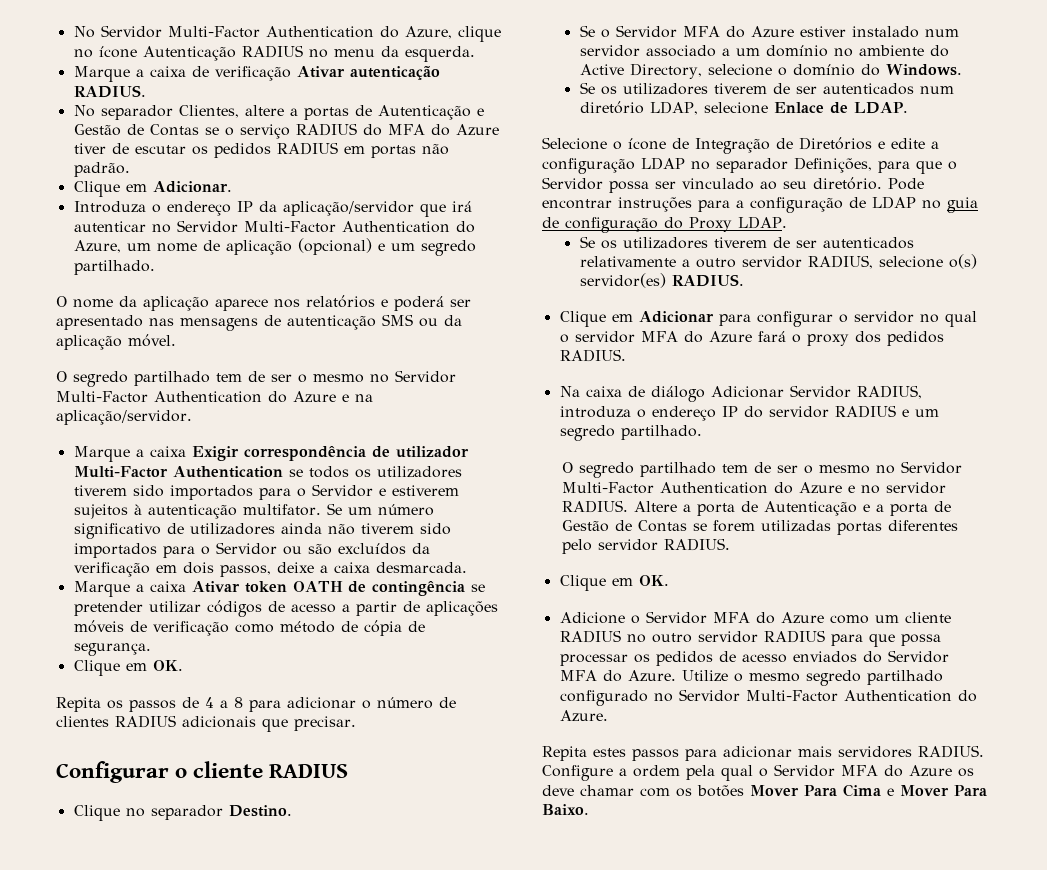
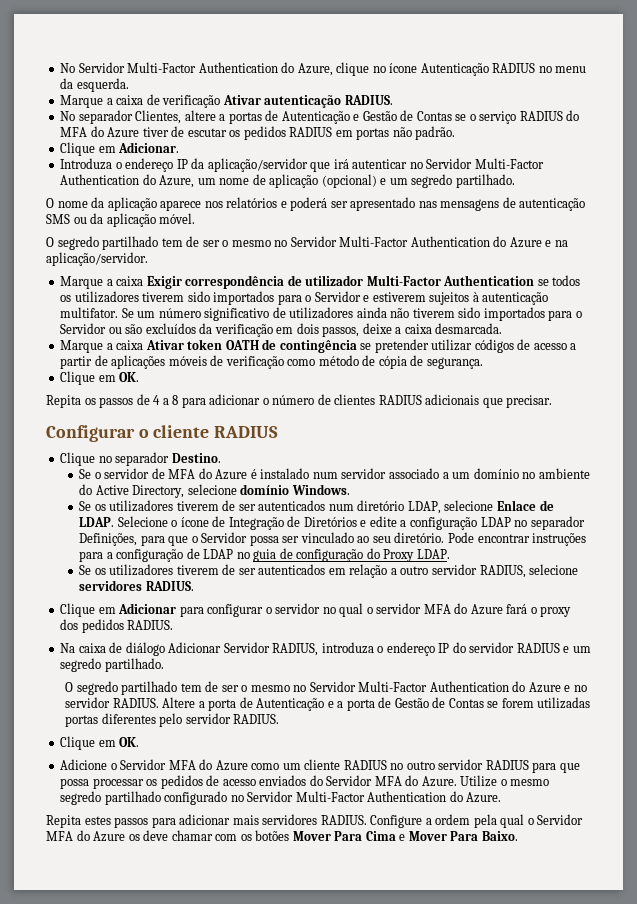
- Se o Servidor MFA do Azure estiver instalado num servidor associado a um domínio no ambiente do Active Directory, selecione o domínio do Windows.
+ Se o servidor de MFA do Azure é instalado num servidor associado a um domínio no ambiente do Active Directory, selecione domínio Windows.
- Se os utilizadores tiverem de ser autenticados num diretório LDAP, selecione Enlace de LDAP.
- Selecione o ícone de Integração de Diretórios e edite a configuração LDAP no separador Definições, para que o Servidor possa ser vinculado ao seu diretório.
+ Se os utilizadores tiverem de ser autenticados num diretório LDAP, selecione Enlace de LDAP. Selecione o ícone de Integração de Diretórios e edite a configuração LDAP no separador Definições, para que o Servidor possa ser vinculado ao seu diretório.
- Se os utilizadores tiverem de ser autenticados relativamente a outro servidor RADIUS, selecione o(s) servidor(es) RADIUS.
+ Se os utilizadores tiverem de ser autenticados em relação a outro servidor RADIUS, selecione servidores RADIUS.

